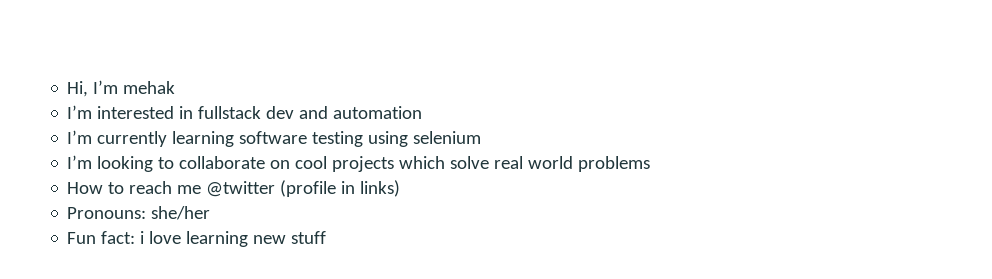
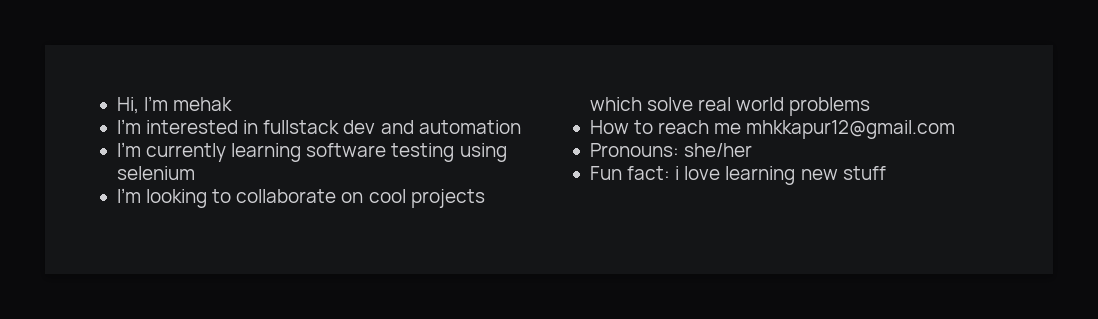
- How to reach me @twitter (profile in links)
+ How to reach me mhkkapur12@gmail.com

